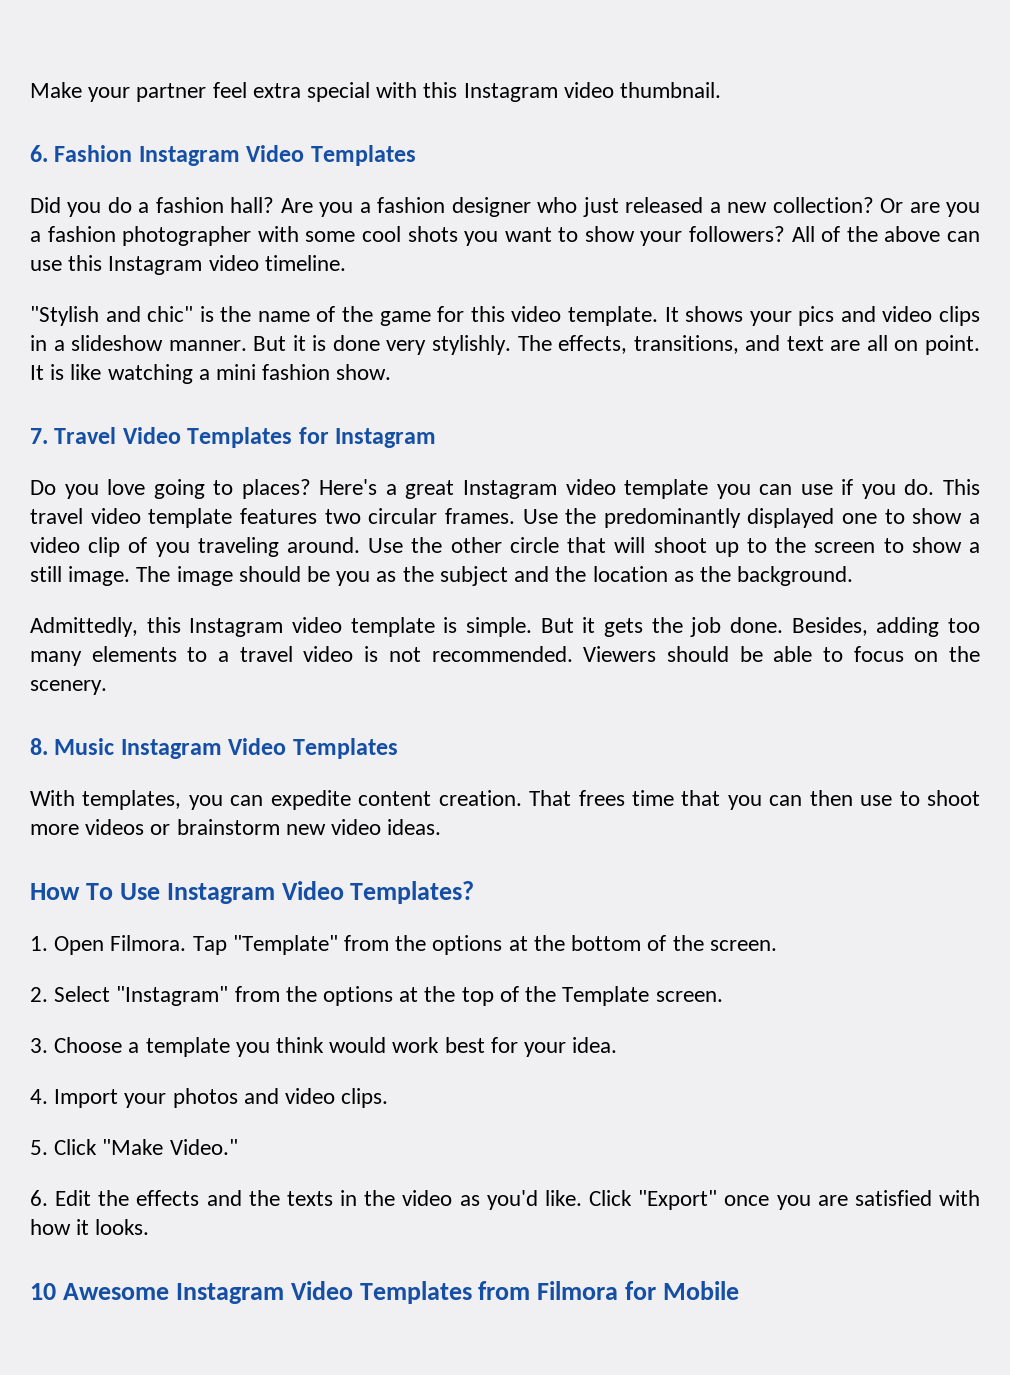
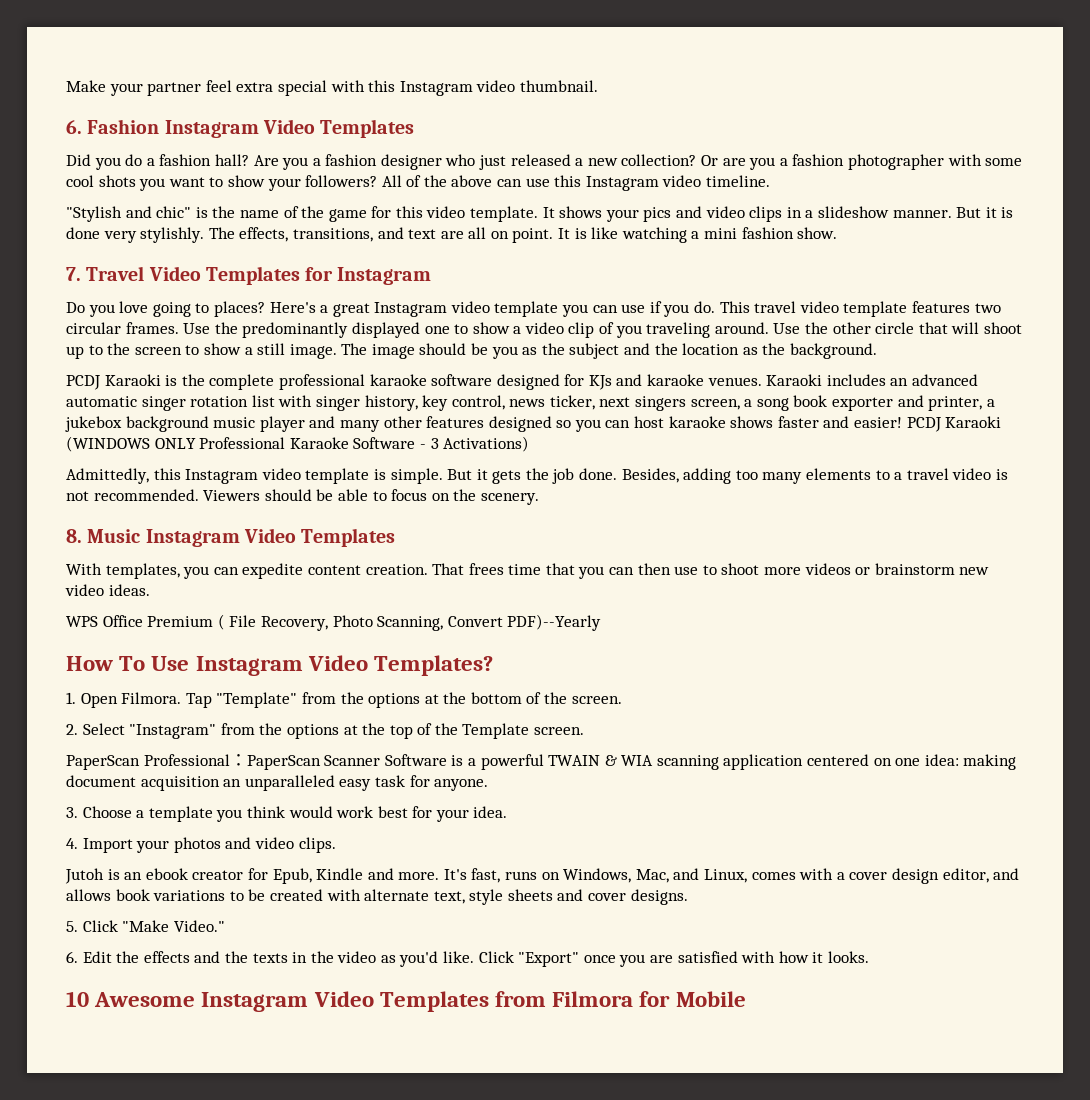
+ PCDJ Karaoki is the complete professional karaoke software designed for KJs and karaoke venues. Karaoki includes an advanced automatic singer rotation list with singer history, key control, news ticker, next singers screen, a song book exporter and printer, a jukebox background music player and many other features designed so you can host karaoke shows faster and easier! PCDJ Karaoki (WINDOWS ONLY Professional Karaoke Software - 3 Activations)
+ WPS Office Premium ( File Recovery, Photo Scanning, Convert PDF)--Yearly
+ PaperScan Professional：PaperScan Scanner Software is a powerful TWAIN & WIA scanning application centered on one idea: making document acquisition an unparalleled easy task for anyone.
+ Jutoh is an ebook creator for Epub, Kindle and more. It's fast, runs on Windows, Mac, and Linux, comes with a cover design editor, and allows book variations to be created with alternate text, style sheets and cover designs.

